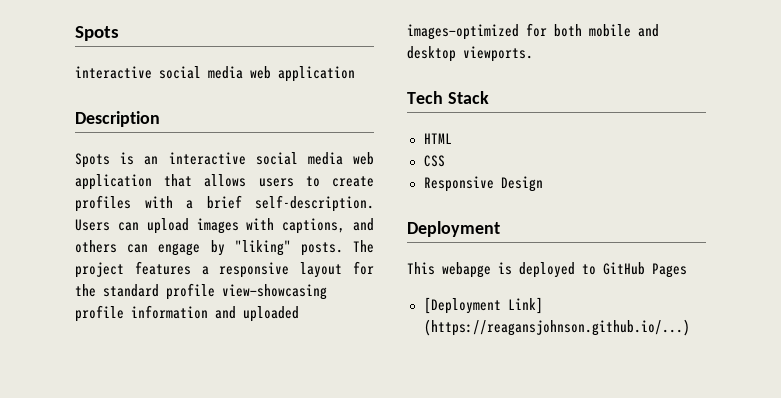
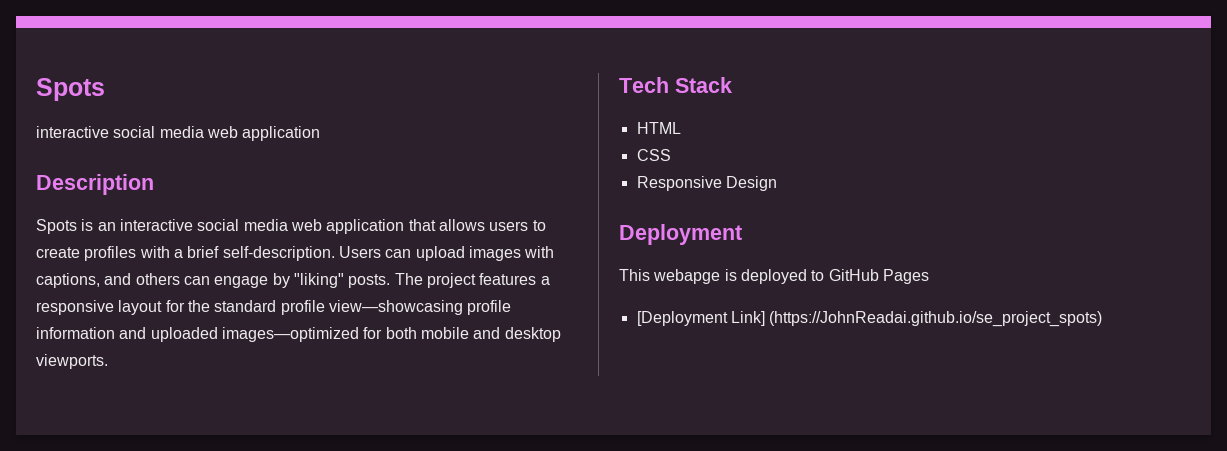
- [Deployment Link] (https://reagansjohnson.github.io/...)
+ [Deployment Link] (https://JohnReadai.github.io/se_project_spots)

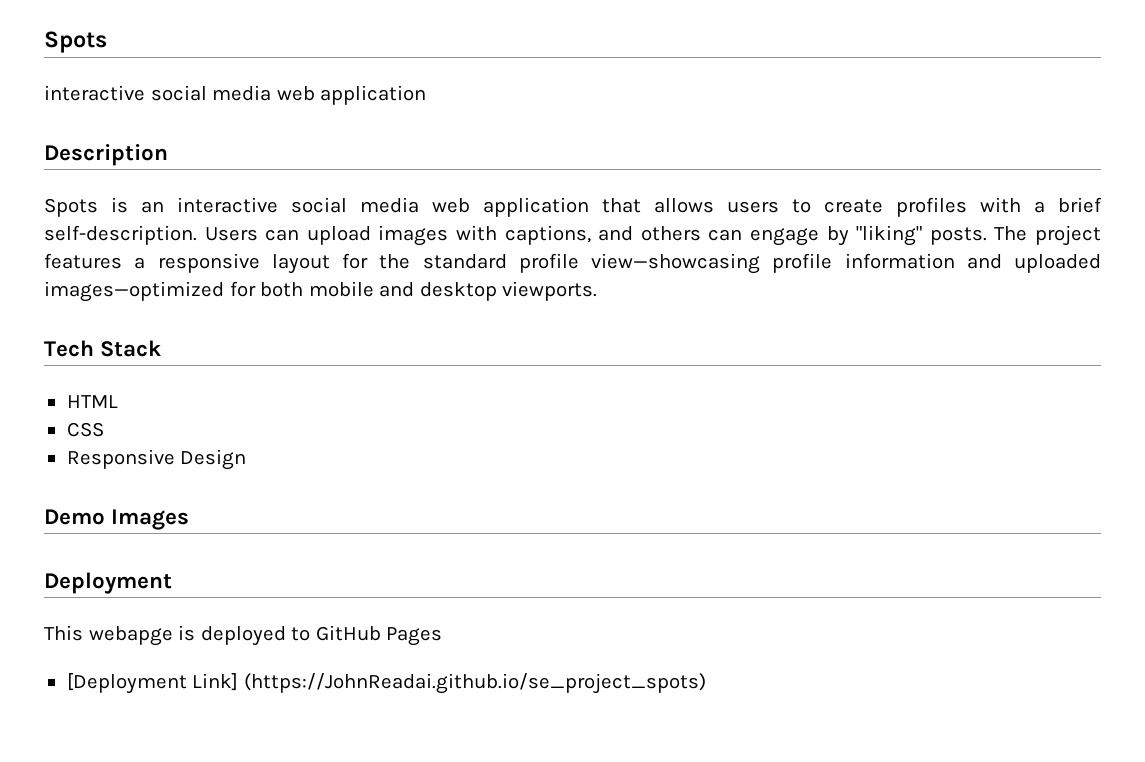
+ Demo Images

